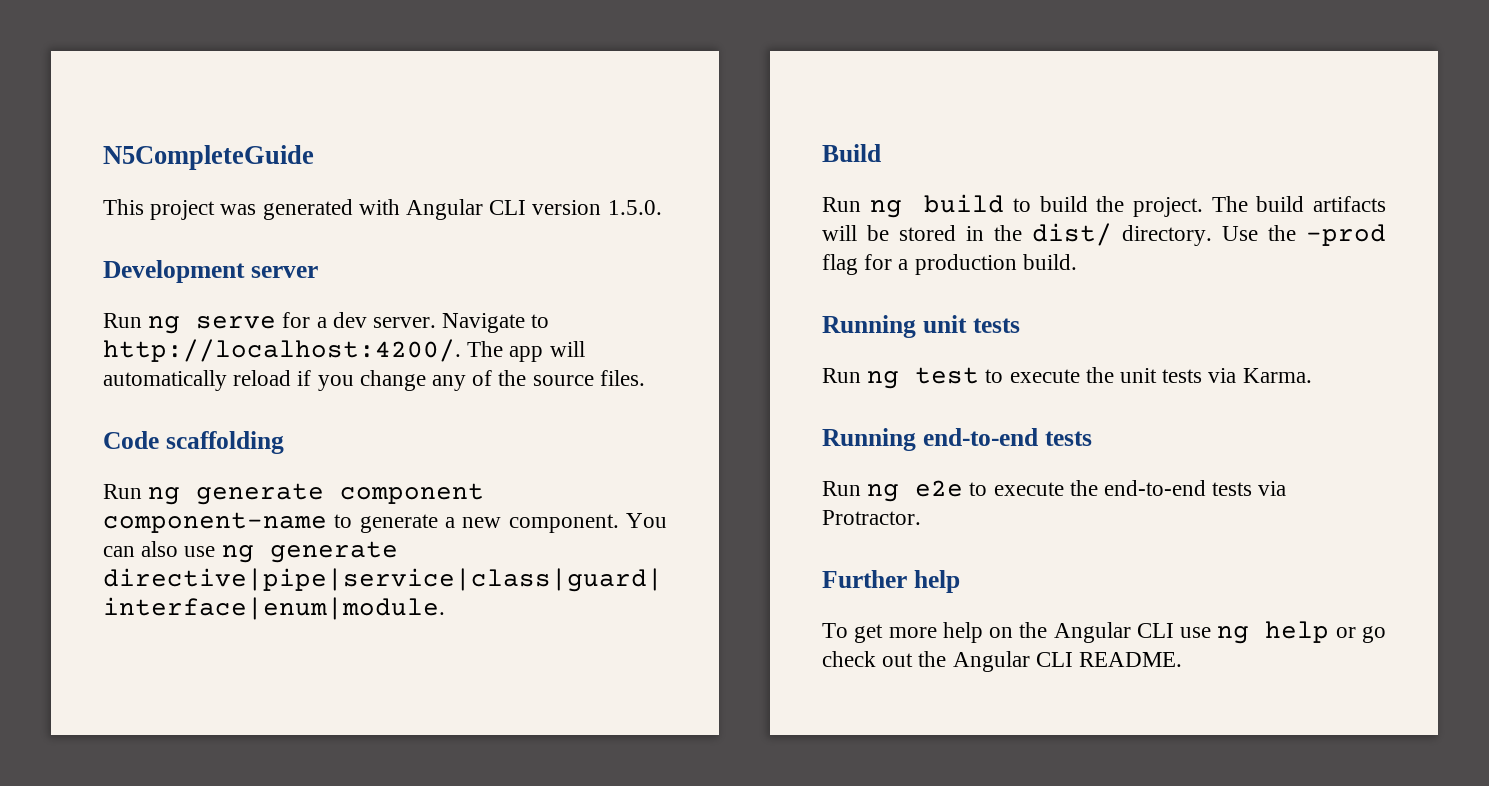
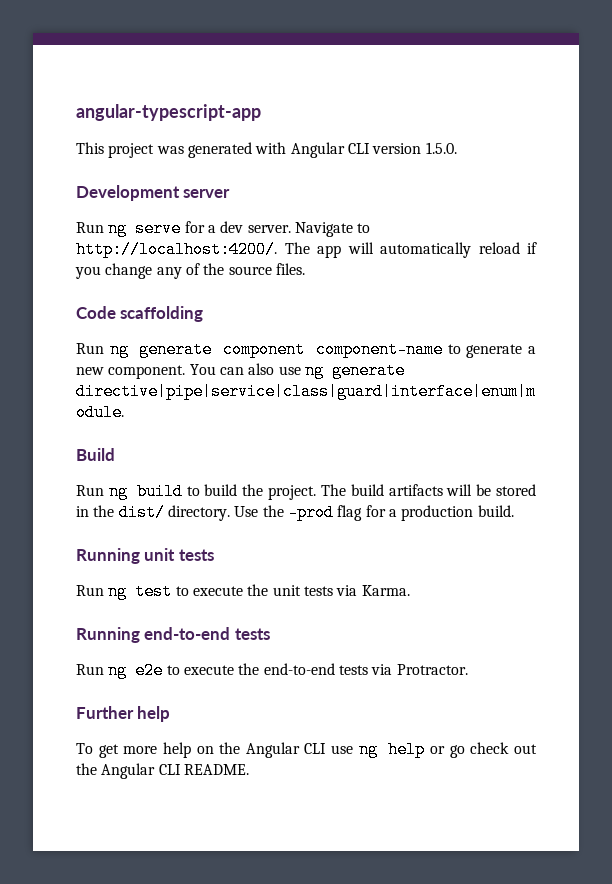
- N5CompleteGuide
+ angular-typescript-app

